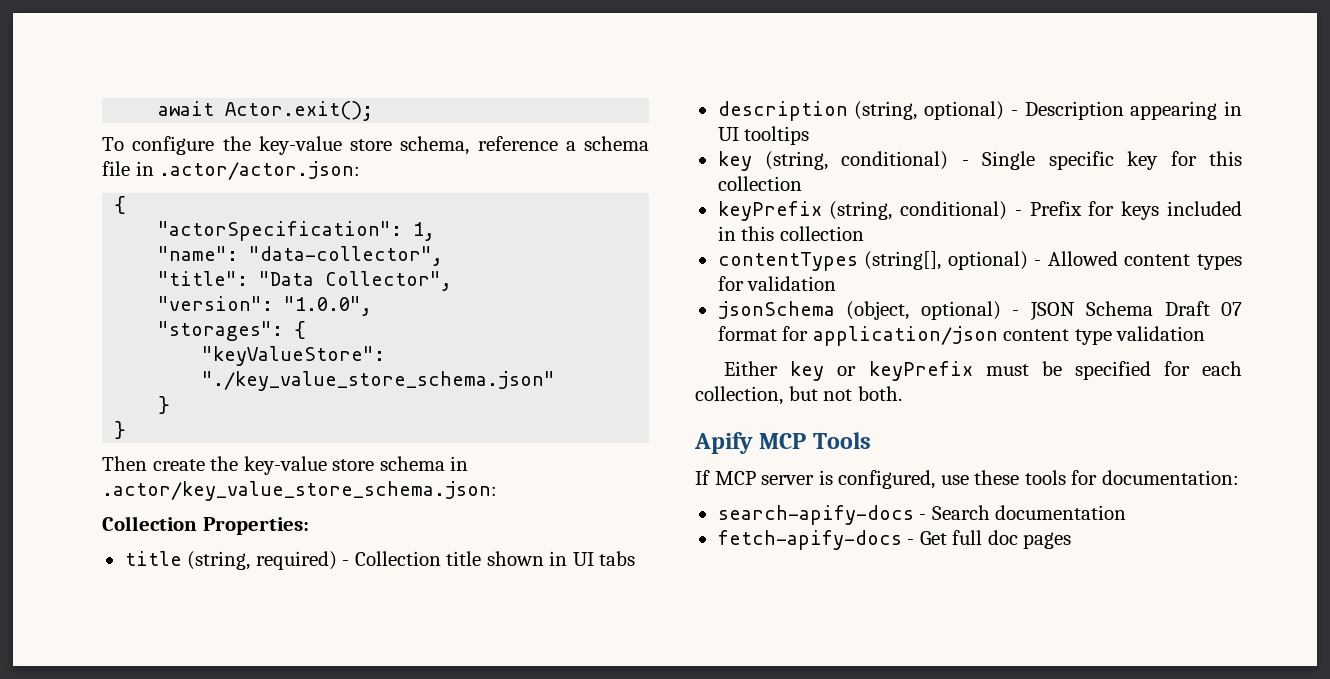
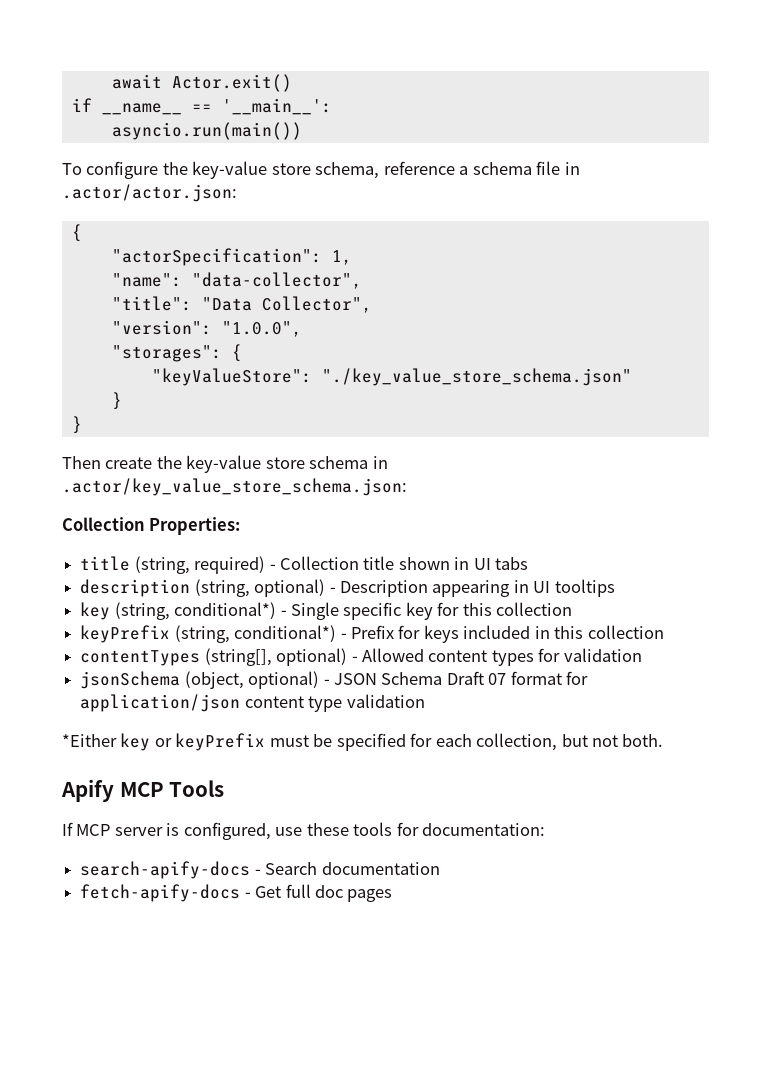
- await Actor.exit();
+ await Actor.exit()
+ if __name__ == '__main__':
+ asyncio.run(main())
- key (string, conditional) - Single specific key for this collection
+ key (string, conditional*) - Single specific key for this collection
- keyPrefix (string, conditional) - Prefix for keys included in this collection
+ keyPrefix (string, conditional*) - Prefix for keys included in this collection
- Either key or keyPrefix must be specified for each collection, but not both.
+ *Either key or keyPrefix must be specified for each collection, but not both.

